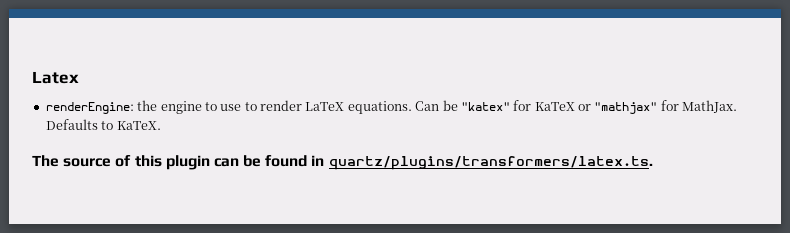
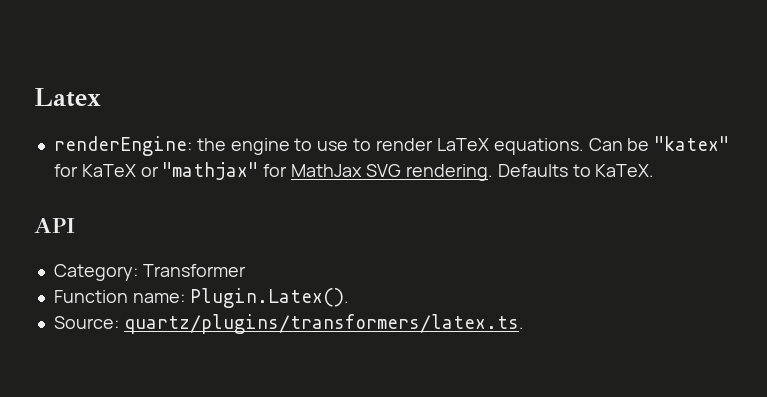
- Can be "katex" for KaTeX or "mathjax" for MathJax.
+ Can be "katex" for KaTeX or "mathjax" for MathJax SVG rendering.
- The source of this plugin can be found in quartz/plugins/transformers/latex.ts.
+ API
+ Category: Transformer
+ Function name: Plugin.Latex().
+ Source: quartz/plugins/transformers/latex.ts.

